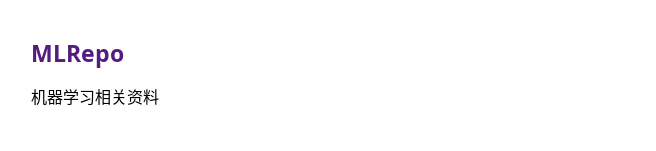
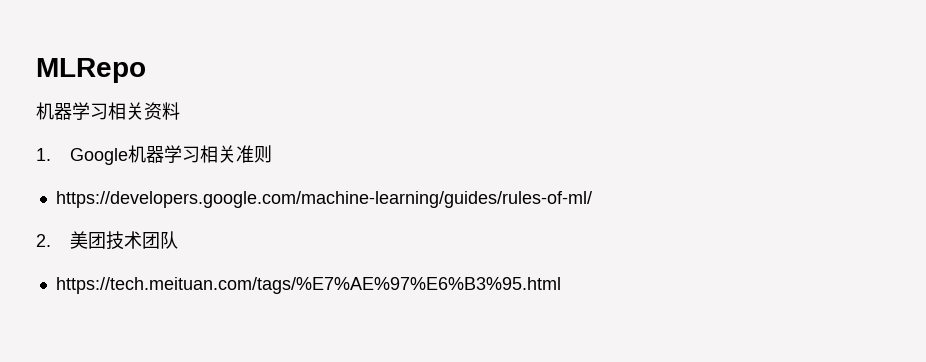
+ 1. Google机器学习相关准则
+ https://developers.google.com/machine-learning/guides/rules-of-ml/
+ 2.美团技术团队
+ https://tech.meituan.com/tags/%E7%AE%97%E6%B3%95.html

